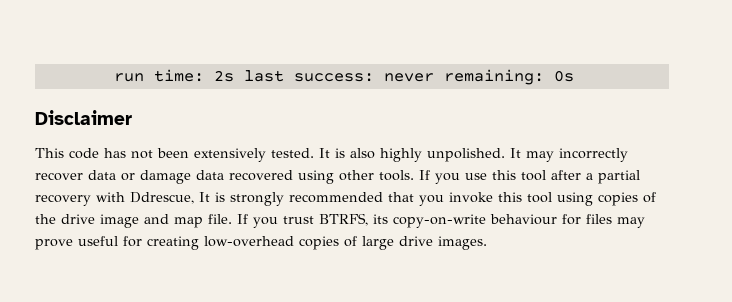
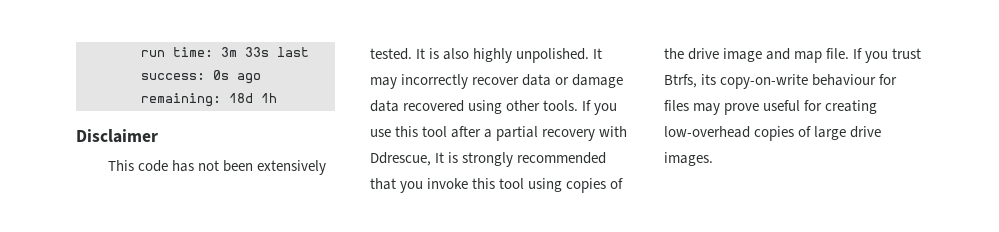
- run time: 2s last success: never remaining: 0s
+ run time: 3m 33s last success: 0s ago remaining: 18d 1h
- If you trust BTRFS, its copy-on-write behaviour for files may prove useful for creating low-overhead copies of large drive images.
+ If you trust Btrfs, its copy-on-write behaviour for files may prove useful for creating low-overhead copies of large drive images.

